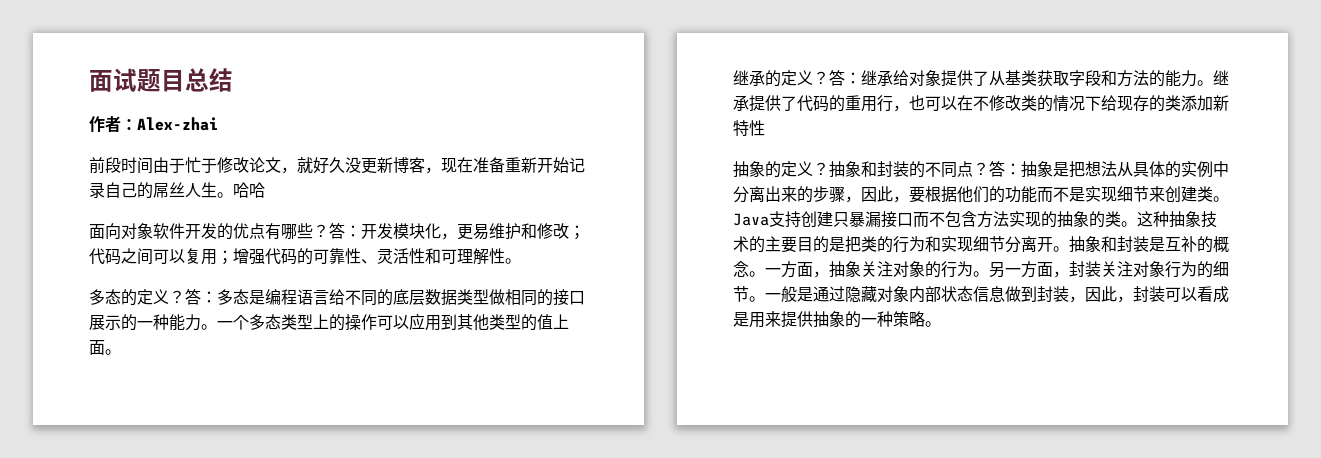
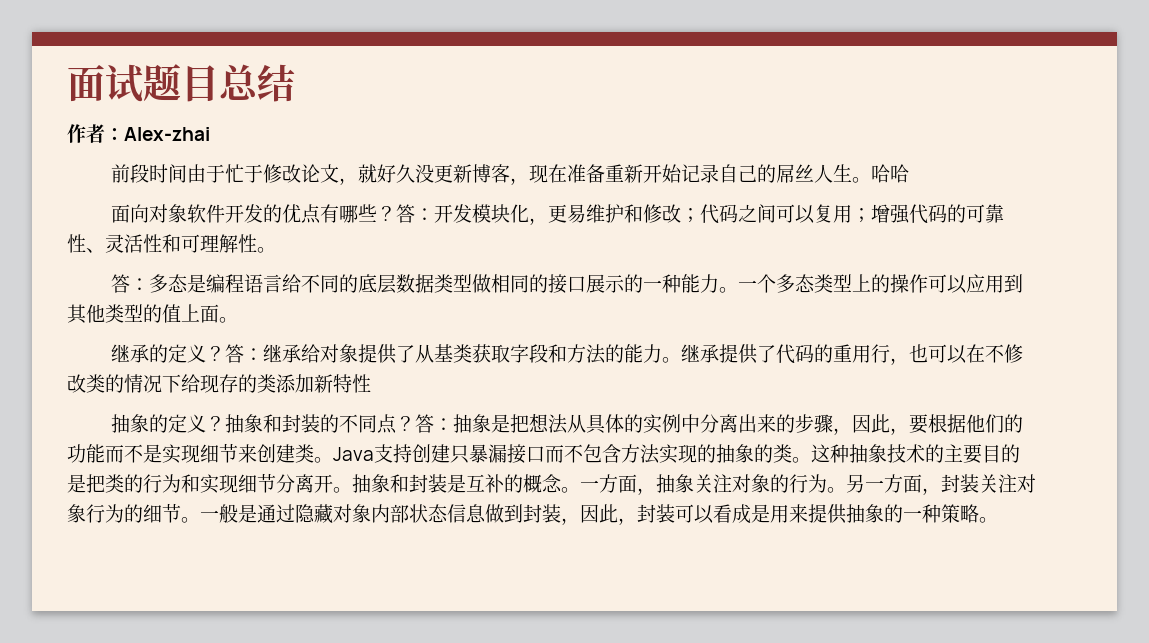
- 多态的定义？

